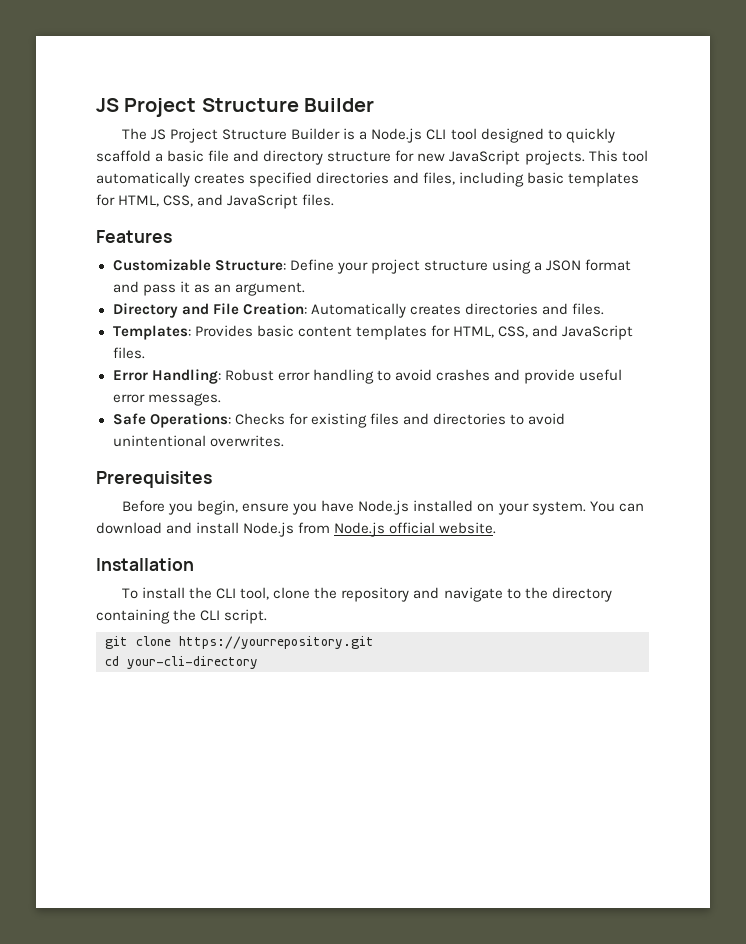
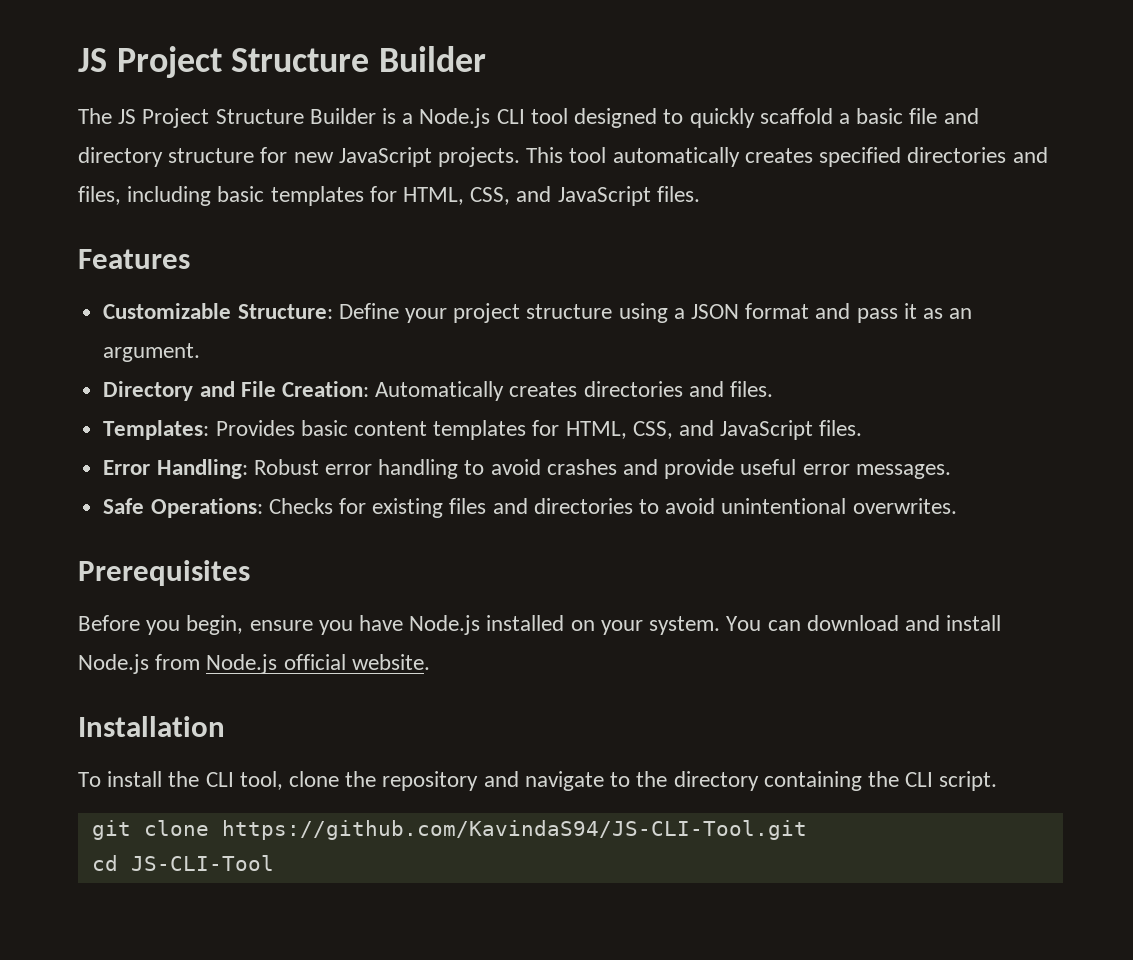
- git clone https://yourrepository.git
+ git clone https://github.com/KavindaS94/JS-CLI-Tool.git
- cd your-cli-directory
+ cd JS-CLI-Tool

